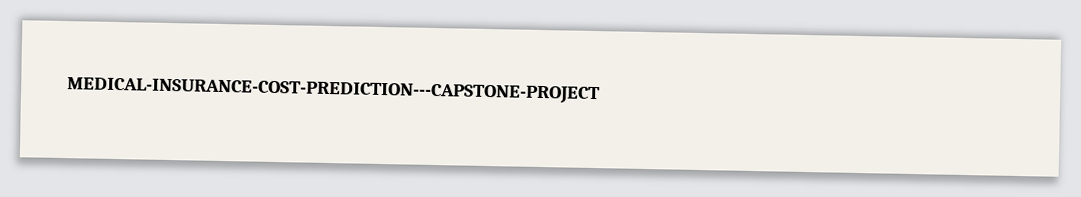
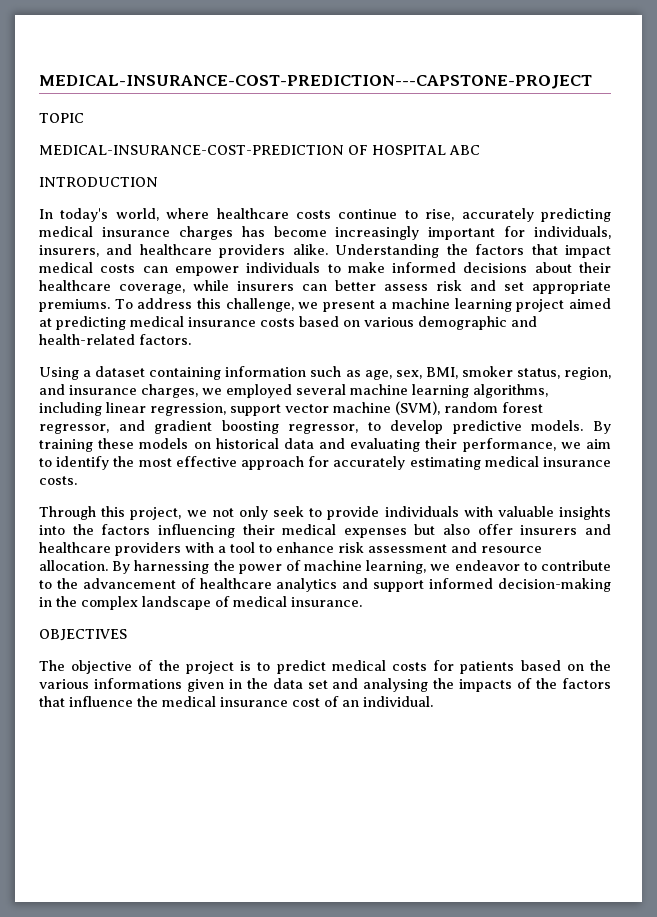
+ TOPIC
+ MEDICAL-INSURANCE-COST-PREDICTION OF HOSPITAL ABC
+ INTRODUCTION
+ In today's world, where healthcare costs continue to rise, accurately predicting medical insurance charges has become increasingly important for individuals, insurers, and healthcare providers alike. Understanding the factors that impact medical costs can empower individuals to make informed decisions about their healthcare coverage, while insurers can better assess risk and set appropriate premiums. To address this challenge, we present a machine learning project aimed at predicting medical insurance costs based on various demographic and health-related factors.
+ Using a dataset containing information such as age, sex, BMI, smoker status, region, and insurance charges, we employed several machine learning algorithms, including linear regression, support vector machine (SVM), random forest regressor, and gradient boosting regressor, to develop predictive models. By training these models on historical data and evaluating their performance, we aim to identify the most effective approach for accurately estimating medical insurance costs.
+ Through this project, we not only seek to provide individuals with valuable insights into the factors influencing their medical expenses but also offer insurers and healthcare providers with a tool to enhance risk assessment and resource allocation. By harnessing the power of machine learning, we endeavor to contribute to the advancement of healthcare analytics and support informed decision-making in the complex landscape of medical insurance.
+ OBJECTIVES
+ The objective of the project is to predict medical costs for patients based on the various informations given in the data set and analysing the impacts of the factors that influence the medical insurance cost of an individual.

